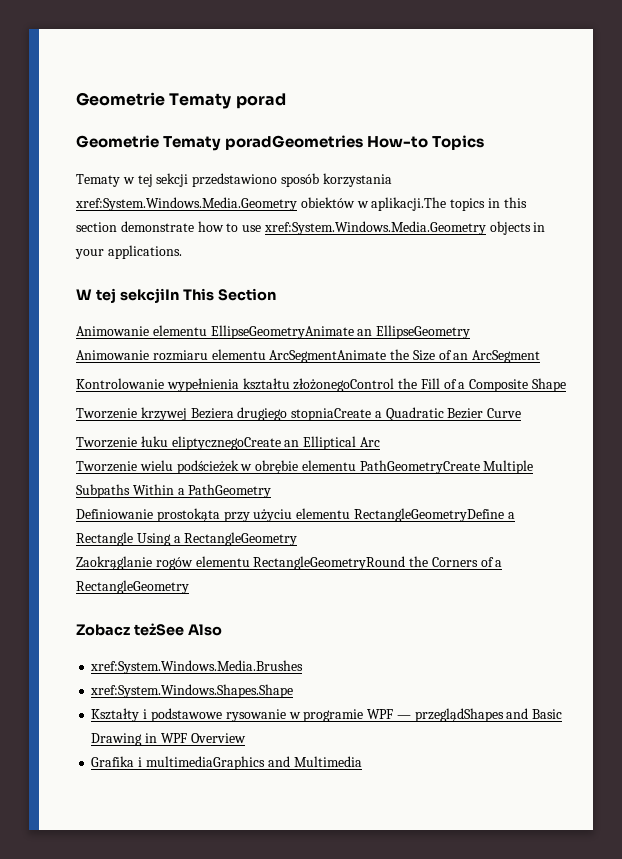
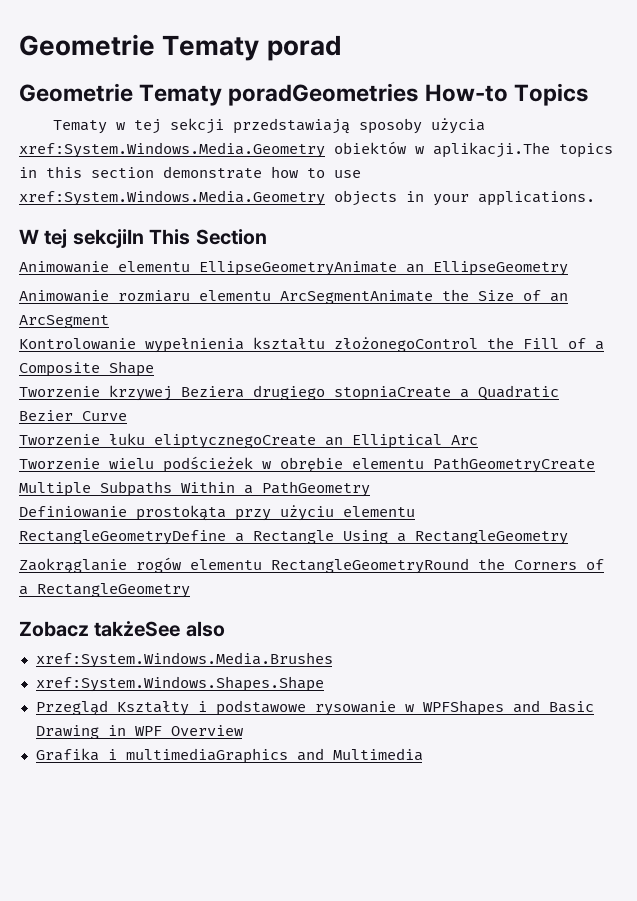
- Tematy w tej sekcji przedstawiono sposób korzystania xref:System.Windows.Media.Geometry obiektów w aplikacji.The topics in this section demonstrate how to use xref:System.Windows.Media.Geometry objects in your applications.
+ Tematy w tej sekcji przedstawiają sposoby użycia xref:System.Windows.Media.Geometry obiektów w aplikacji.The topics in this section demonstrate how to use xref:System.Windows.Media.Geometry objects in your applications.
- Zobacz teżSee Also
+ Zobacz takżeSee also
- Kształty i podstawowe rysowanie w programie WPF — przeglądShapes and Basic Drawing in WPF Overview
+ Przegląd Kształty i podstawowe rysowanie w WPFShapes and Basic Drawing in WPF Overview

